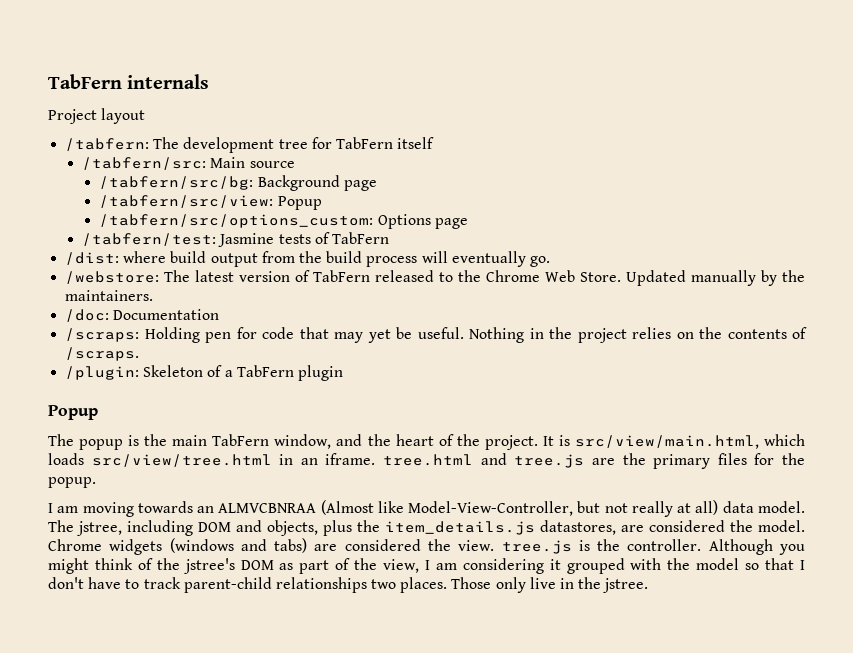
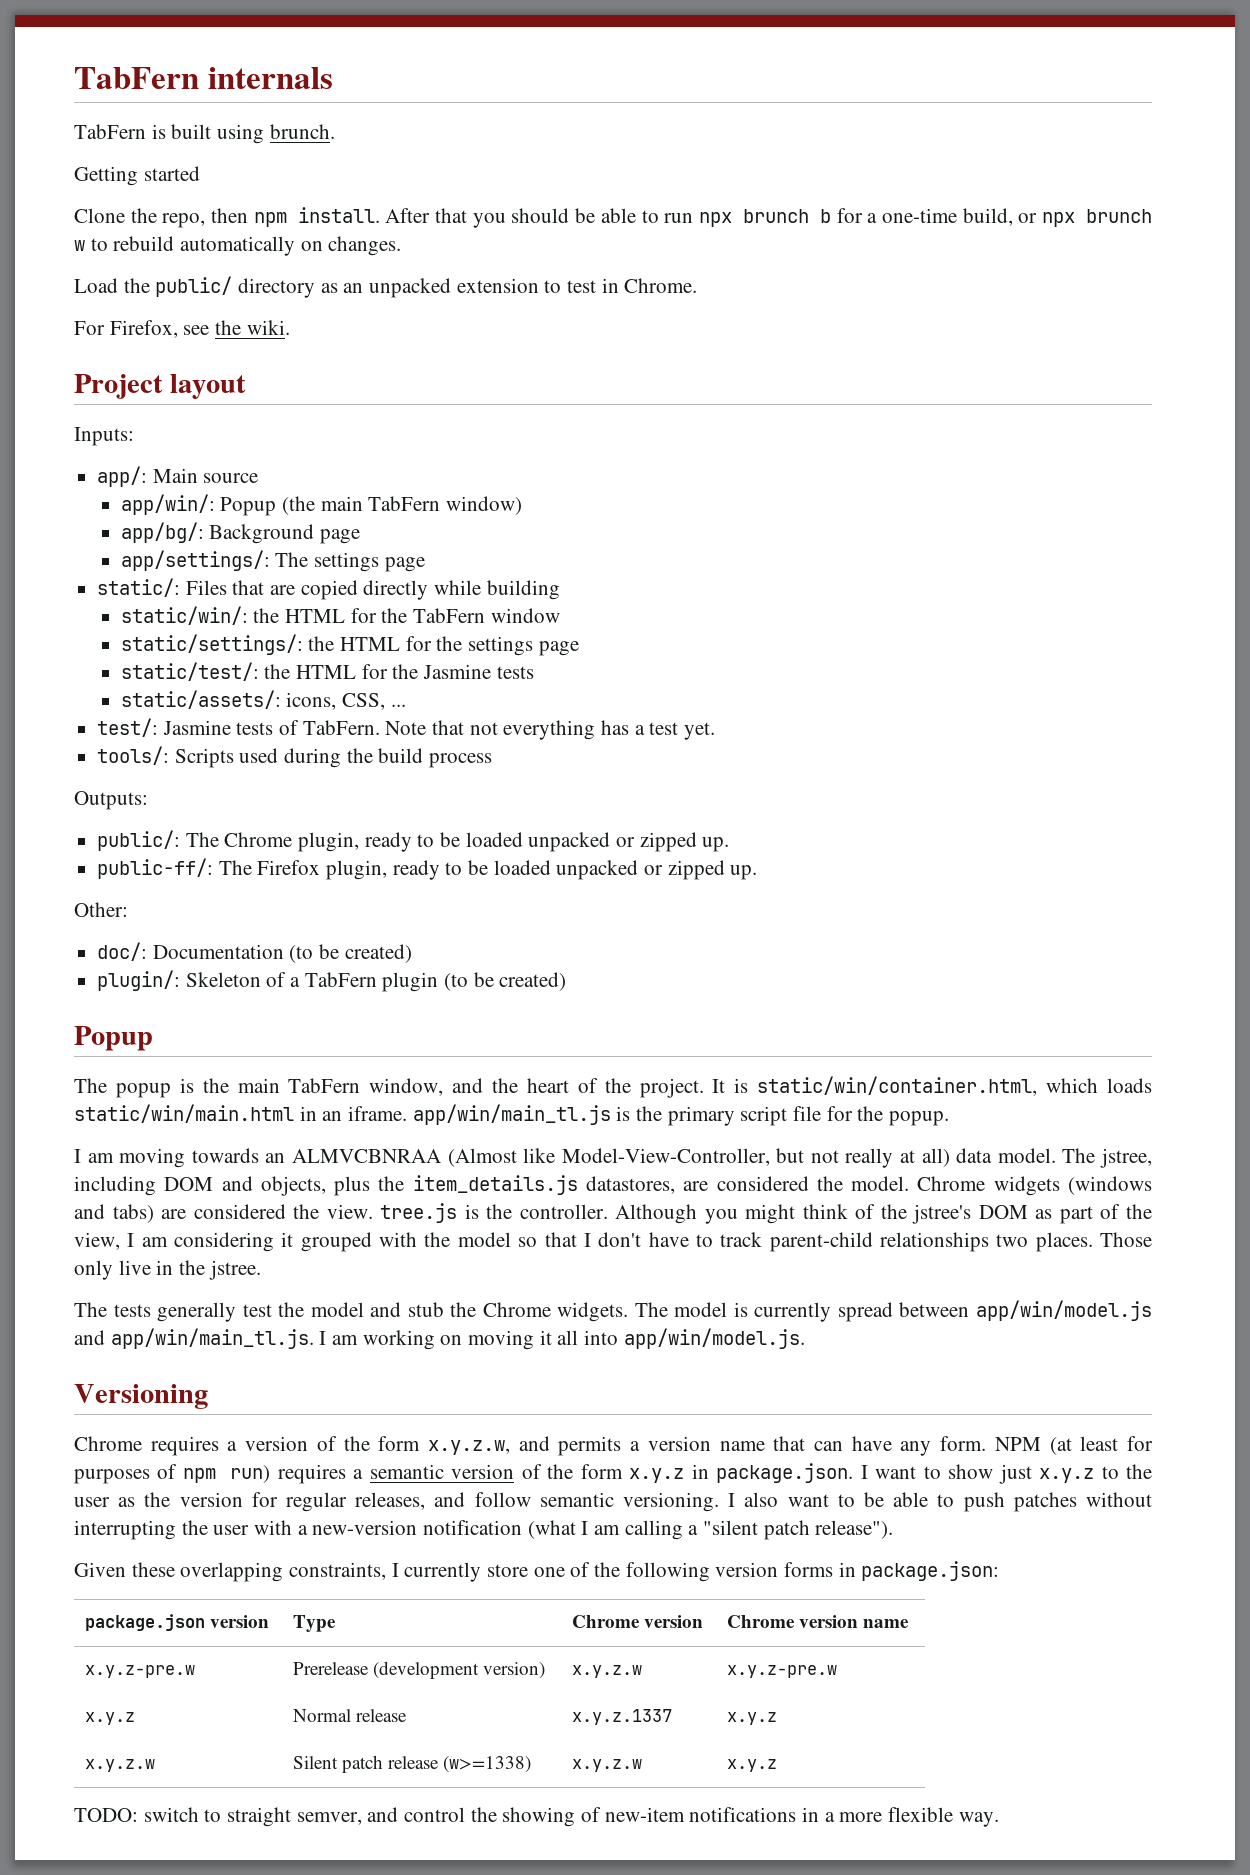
+ TabFern is built using brunch.
+ Getting started
+ Clone the repo, then npm install. After that you should be able to run npx brunch b for a one-time build, or npx brunch w to rebuild automatically on changes.
+ Load the public/ directory as an unpacked extension to test in Chrome.
+ For Firefox, see the wiki.
  Project layout
- /tabfern: The development tree for TabFern itself
- /tabfern/src: Main source
- /tabfern/src/bg: Background page
- /tabfern/src/view: Popup
- /tabfern/src/options_custom: Options page
- /tabfern/test: Jasmine tests of TabFern
- /dist: where build output from the build process will eventually go.
- /webstore: The latest version of TabFern released to the Chrome Web Store. Updated manually by the maintainers.
- /doc: Documentation
- /scraps: Holding pen for code that may yet be useful. Nothing in the project relies on the contents of /scraps.
- /plugin: Skeleton of a TabFern plugin
+ Inputs:
+ app/: Main source
+ app/win/: Popup (the main TabFern window)
+ app/bg/: Background page
+ app/settings/: The settings page
+ static/: Files that are copied directly while building
+ static/win/: the HTML for the TabFern window
+ static/settings/: the HTML for the settings page
+ static/test/: the HTML for the Jasmine tests
+ static/assets/: icons, CSS, ...
+ test/: Jasmine tests of TabFern. Note that not everything has a test yet.
+ tools/: Scripts used during the build process
+ Outputs:
+ public/: The Chrome plugin, ready to be loaded unpacked or zipped up.
+ public-ff/: The Firefox plugin, ready to be loaded unpacked or zipped up.
+ Other:
+ doc/: Documentation (to be created)
+ plugin/: Skeleton of a TabFern plugin (to be created)
- It is src/view/main.html, which loads src/view/tree.html in an iframe. tree.html and tree.js are the primary files for the popup.
+ It is static/win/container.html, which loads static/win/main.html in an iframe. app/win/main_tl.js is the primary script file for the popup.
+ The tests generally test the model and stub the Chrome widgets. The model is currently spread between app/win/model.js and app/win/main_tl.js. I am working on moving it all into app/win/model.js.
+ Versioning
+ Chrome requires a version of the form x.y.z.w, and permits a version name that can have any form. NPM (at least for purposes of npm run) requires a semantic version of the form x.y.z in package.json. I want to show just x.y.z to the user as the version for regular releases, and follow semantic versioning. I also want to be able to push patches without interrupting the user with a new-version notification (what I am calling a "silent patch release").
+ Given these overlapping constraints, I currently store one of the following version forms in package.json:
+ package.json version | Type | Chrome version | Chrome version name
+ x.y.z-pre.w | Prerelease (development version) | x.y.z.w | x.y.z-pre.w
+ x.y.z | Normal release | x.y.z.1337 | x.y.z
+ x.y.z.w | Silent patch release (w>=1338) | x.y.z.w | x.y.z
+ TODO: switch to straight semver, and control the showing of new-item notifications in a more flexible way.

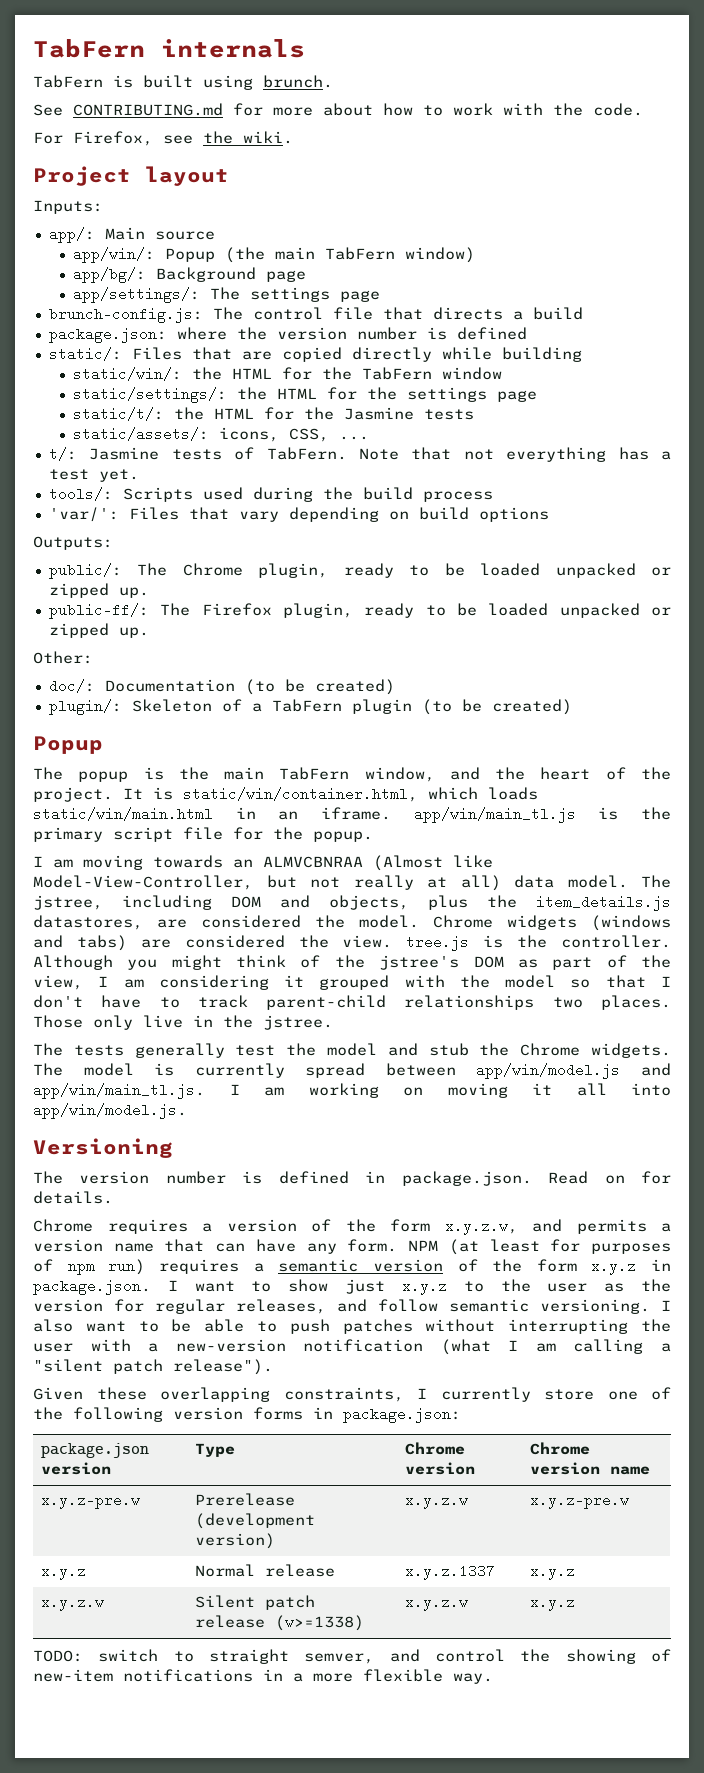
- Getting started
- Clone the repo, then npm install. After that you should be able to run npx brunch b for a one-time build, or npx brunch w to rebuild automatically on changes.
- Load the public/ directory as an unpacked extension to test in Chrome.
+ See CONTRIBUTING.md for more about how to work with the code.
+ brunch-config.js: The control file that directs a build
+ package.json: where the version number is defined
- static/test/: the HTML for the Jasmine tests
+ static/t/: the HTML for the Jasmine tests
- test/: Jasmine tests of TabFern.
+ t/: Jasmine tests of TabFern.
+ 'var/': Files that vary depending on build options
+ The version number is defined in package.json. Read on for details.

